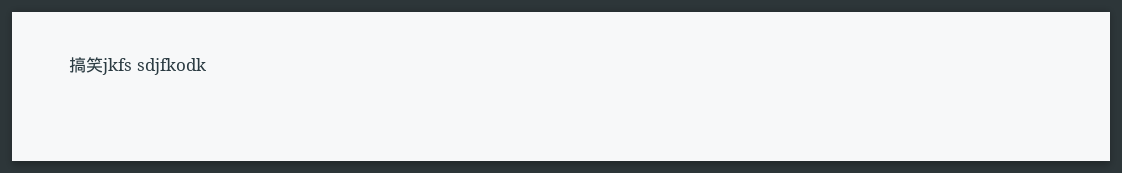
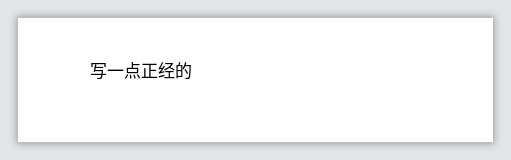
- 搞笑jkfs sdjfkodk
+ 写一点正经的

